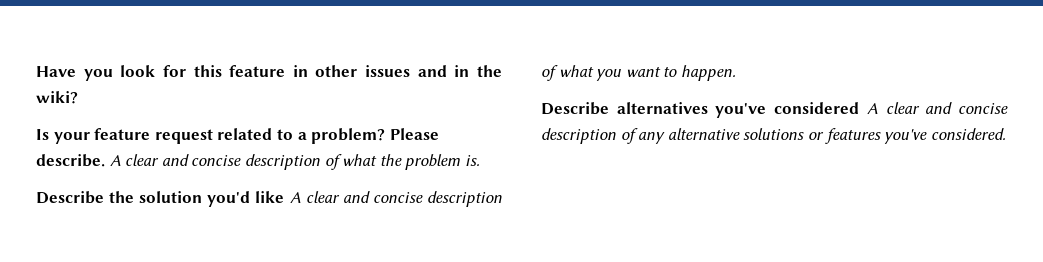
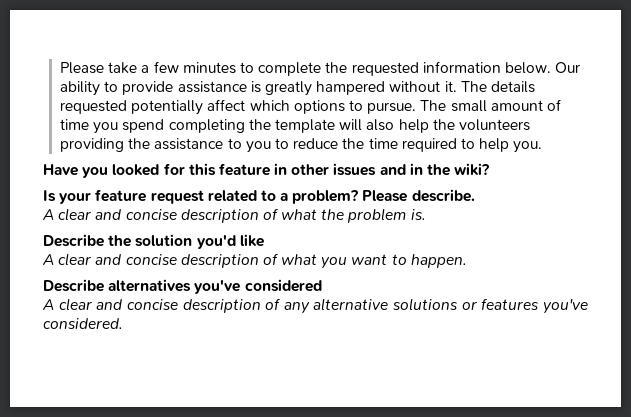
+ Please take a few minutes to complete the requested information below. Our ability to provide assistance is greatly hampered without it. The details requested potentially affect which options to pursue. The small amount of time you spend completing the template will also help the volunteers providing the assistance to you to reduce the time required to help you.
- Have you look for this feature in other issues and in the wiki?
+ Have you looked for this feature in other issues and in the wiki?
- Please describe. A clear and concise description of what the problem is.
+ Please describe.
+ A clear and concise description of what the problem is.
- Describe the solution you'd like A clear and concise description of what you want to happen.
+ Describe the solution you'd like
+ A clear and concise description of what you want to happen.
- Describe alternatives you've considered A clear and concise description of any alternative solutions or features you've considered.
+ Describe alternatives you've considered
+ A clear and concise description of any alternative solutions or features you've considered.

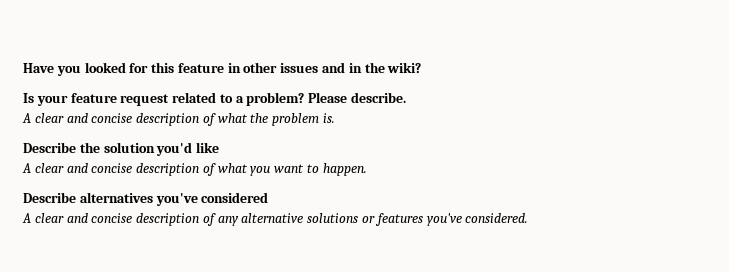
- Please take a few minutes to complete the requested information below. Our ability to provide assistance is greatly hampered without it. The details requested potentially affect which options to pursue. The small amount of time you spend completing the template will also help the volunteers providing the assistance to you to reduce the time required to help you.

